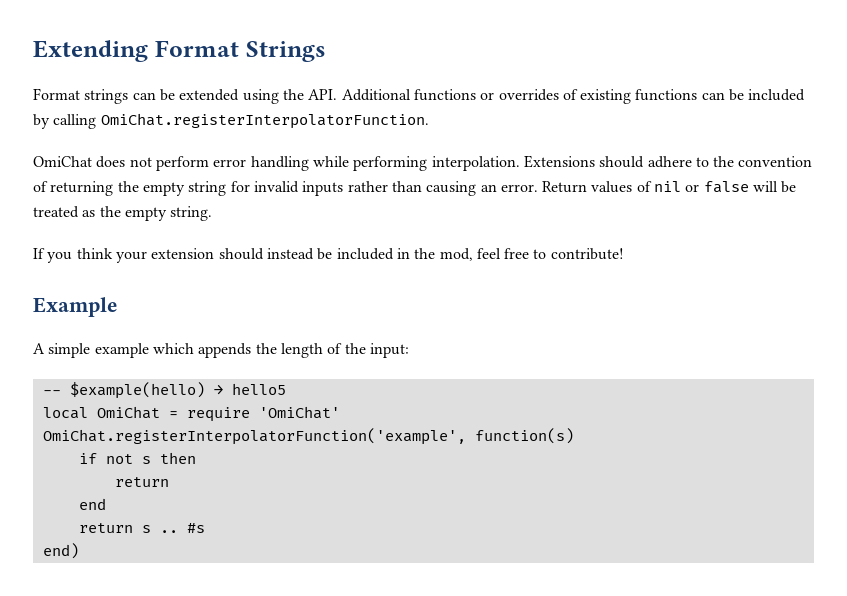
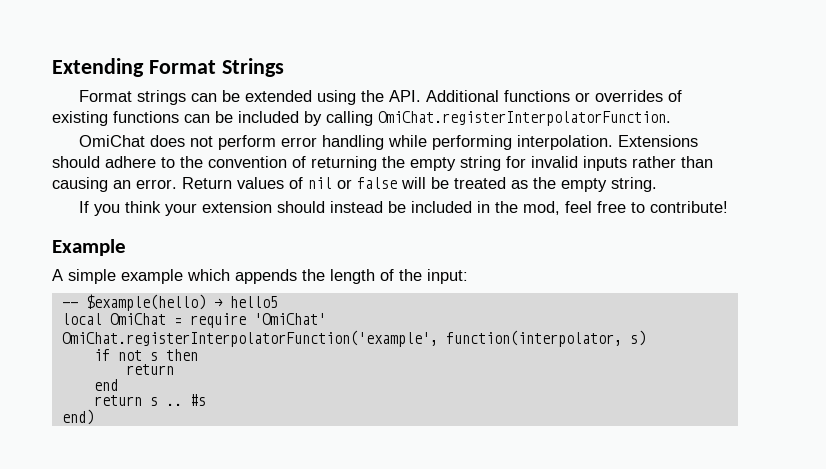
- OmiChat.registerInterpolatorFunction('example', function(s)
+ OmiChat.registerInterpolatorFunction('example', function(interpolator, s)

